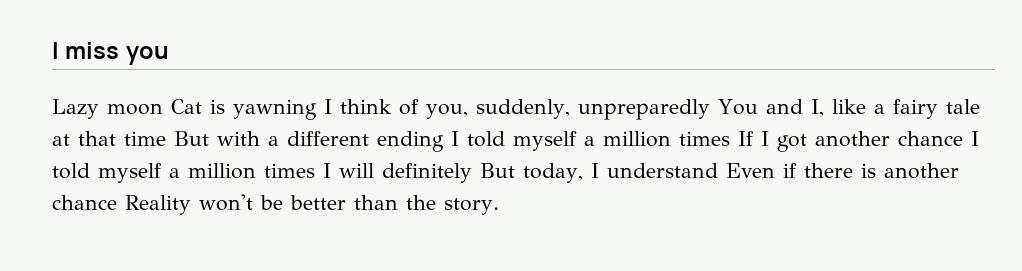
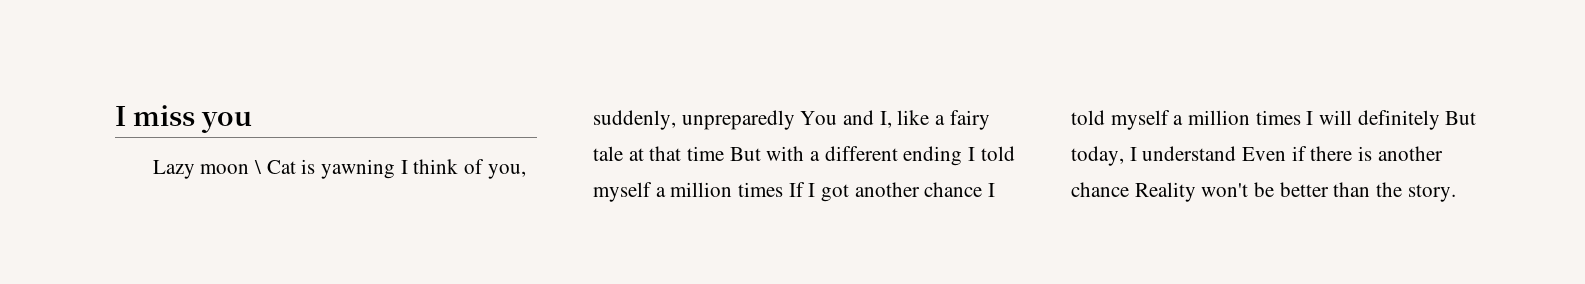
- Lazy moon Cat is yawning I think of you, suddenly, unpreparedly You and I, like a fairy tale at that time But with a different ending I told myself a million times If I got another chance I told myself a million times I will definitely But today, I understand Even if there is another chance Reality won't be better than the story.
+ Lazy moon \ Cat is yawning I think of you, suddenly, unpreparedly You and I, like a fairy tale at that time But with a different ending I told myself a million times If I got another chance I told myself a million times I will definitely But today, I understand Even if there is another chance Reality won't be better than the story.

